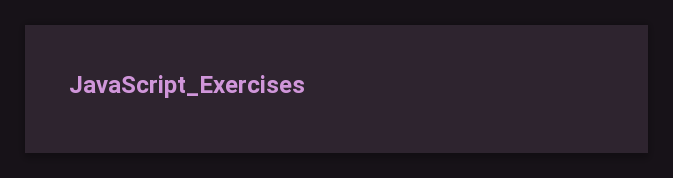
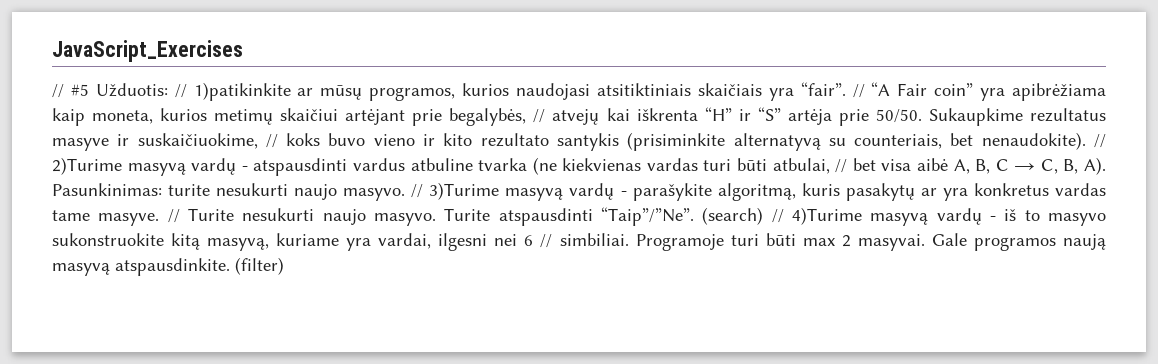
+ // #5 Užduotis: // 1)patikinkite ar mūsų programos, kurios naudojasi atsitiktiniais skaičiais yra “fair”. // “A Fair coin” yra apibrėžiama kaip moneta, kurios metimų skaičiui artėjant prie begalybės, // atvejų kai iškrenta “H” ir “S” artėja prie 50/50. Sukaupkime rezultatus masyve ir suskaičiuokime, // koks buvo vieno ir kito rezultato santykis (prisiminkite alternatyvą su counteriais, bet nenaudokite). // 2)Turime masyvą vardų - atspausdinti vardus atbuline tvarka (ne kiekvienas vardas turi būti atbulai, // bet visa aibė A, B, C → C, B, A). Pasunkinimas: turite nesukurti naujo masyvo. // 3)Turime masyvą vardų - parašykite algoritmą, kuris pasakytų ar yra konkretus vardas tame masyve. // Turite nesukurti naujo masyvo. Turite atspausdinti “Taip”/”Ne”. (search) // 4)Turime masyvą vardų - iš to masyvo sukonstruokite kitą masyvą, kuriame yra vardai, ilgesni nei 6 // simbiliai. Programoje turi būti max 2 masyvai. Gale programos naują masyvą atspausdinkite. (filter)

